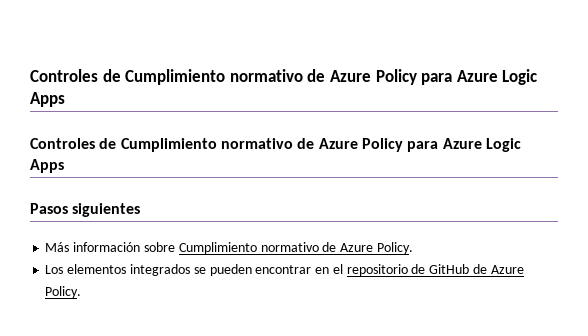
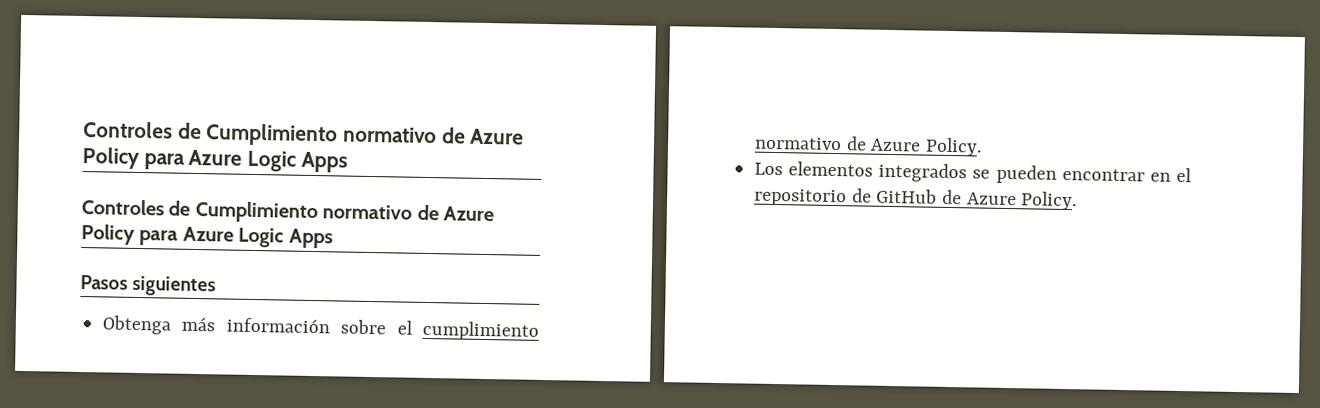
- Más información sobre Cumplimiento normativo de Azure Policy.
+ Obtenga más información sobre el cumplimiento normativo de Azure Policy.

